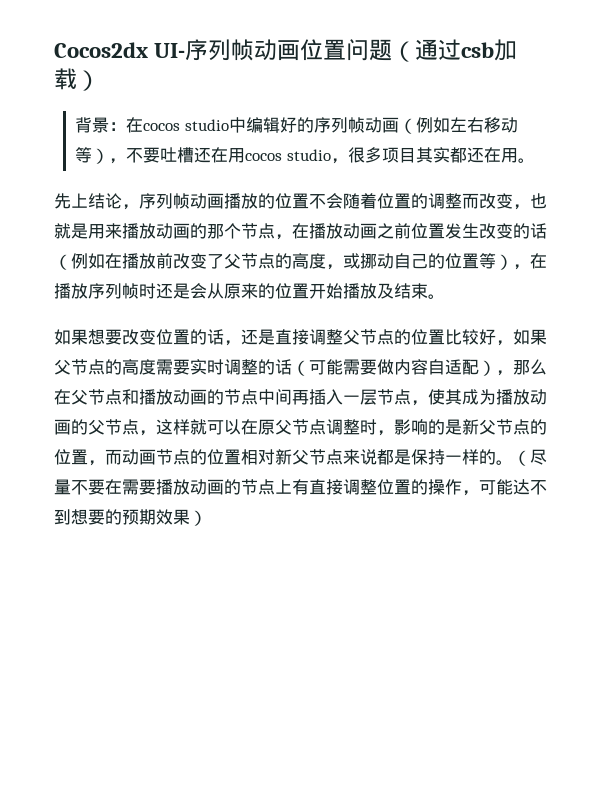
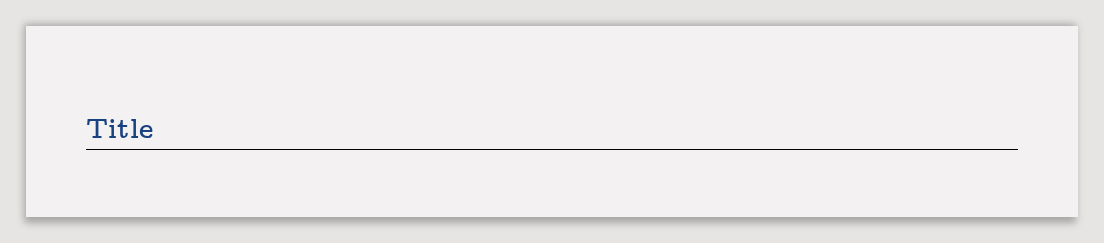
- Cocos2dx UI-序列帧动画位置问题（通过csb加载）
- 背景：在cocos studio中编辑好的序列帧动画（例如左右移动等），不要吐槽还在用cocos studio，很多项目其实都还在用。
- 先上结论，序列帧动画播放的位置不会随着位置的调整而改变，也就是用来播放动画的那个节点，在播放动画之前位置发生改变的话（例如在播放前改变了父节点的高度，或挪动自己的位置等），在播放序列帧时还是会从原来的位置开始播放及结束。
- 如果想要改变位置的话，还是直接调整父节点的位置比较好，如果父节点的高度需要实时调整的话（可能需要做内容自适配），那么在父节点和播放动画的节点中间再插入一层节点，使其成为播放动画的父节点，这样就可以在原父节点调整时，影响的是新父节点的位置，而动画节点的位置相对新父节点来说都是保持一样的。（尽量不要在需要播放动画的节点上有直接调整位置的操作，可能达不到想要的预期效果）
+ Title

